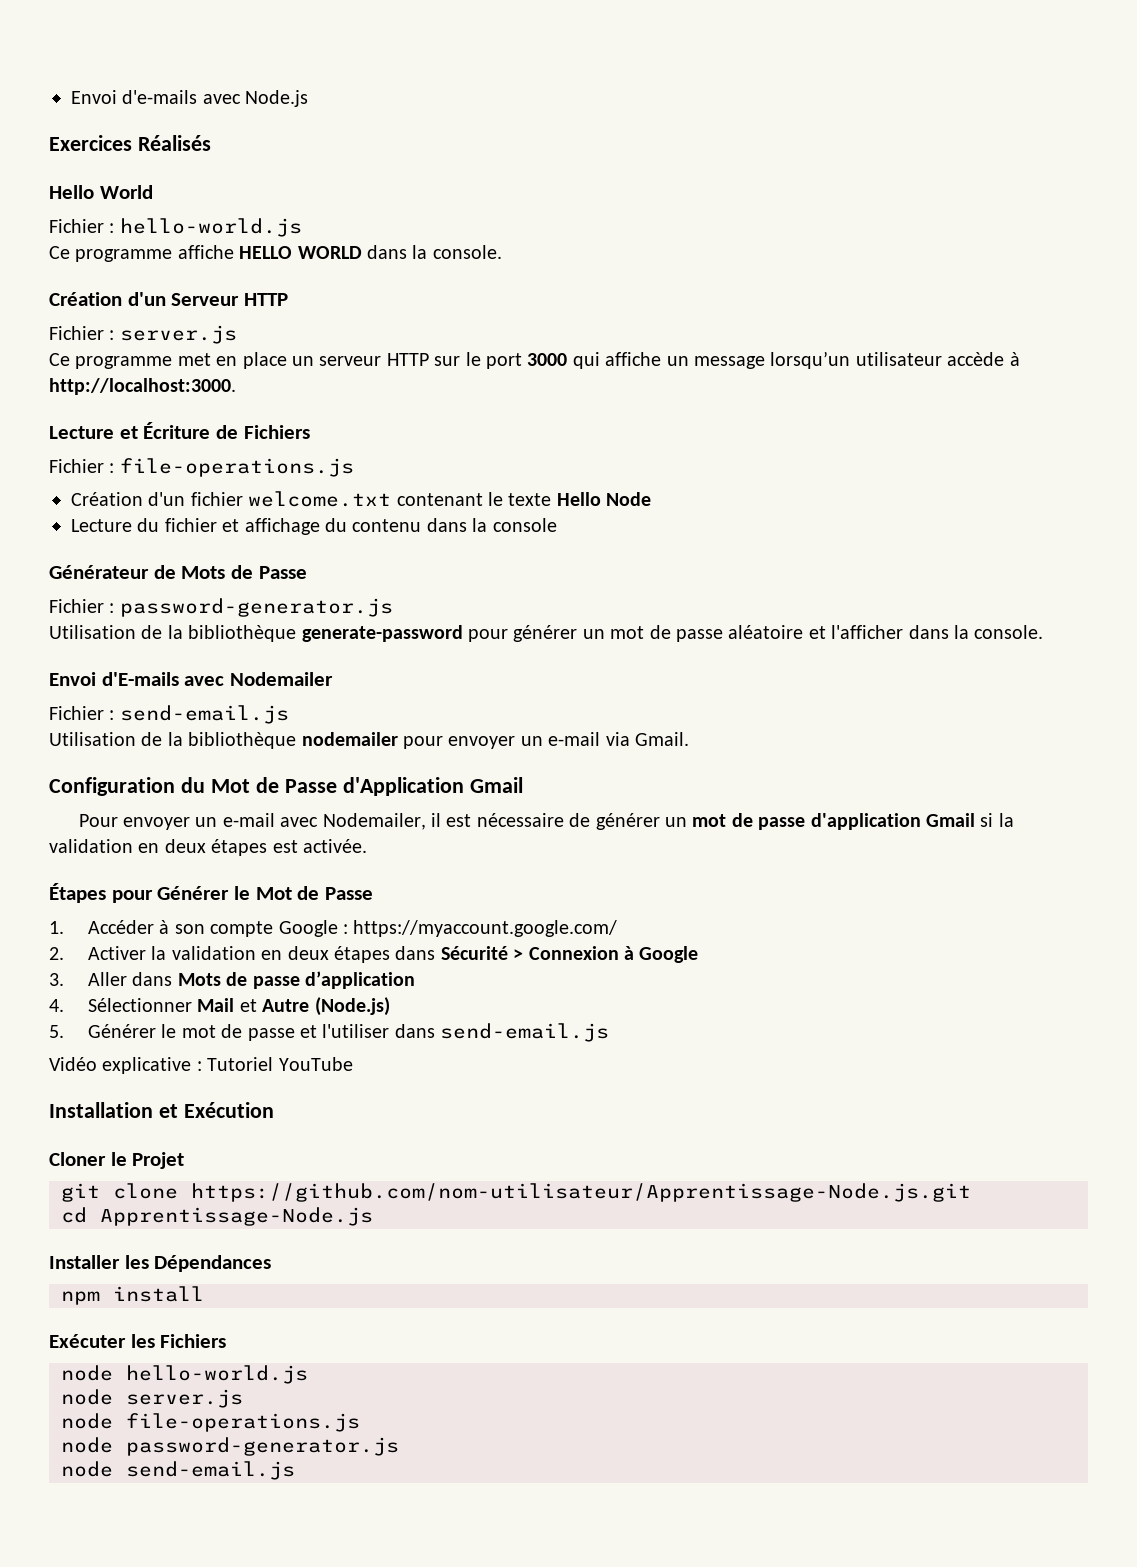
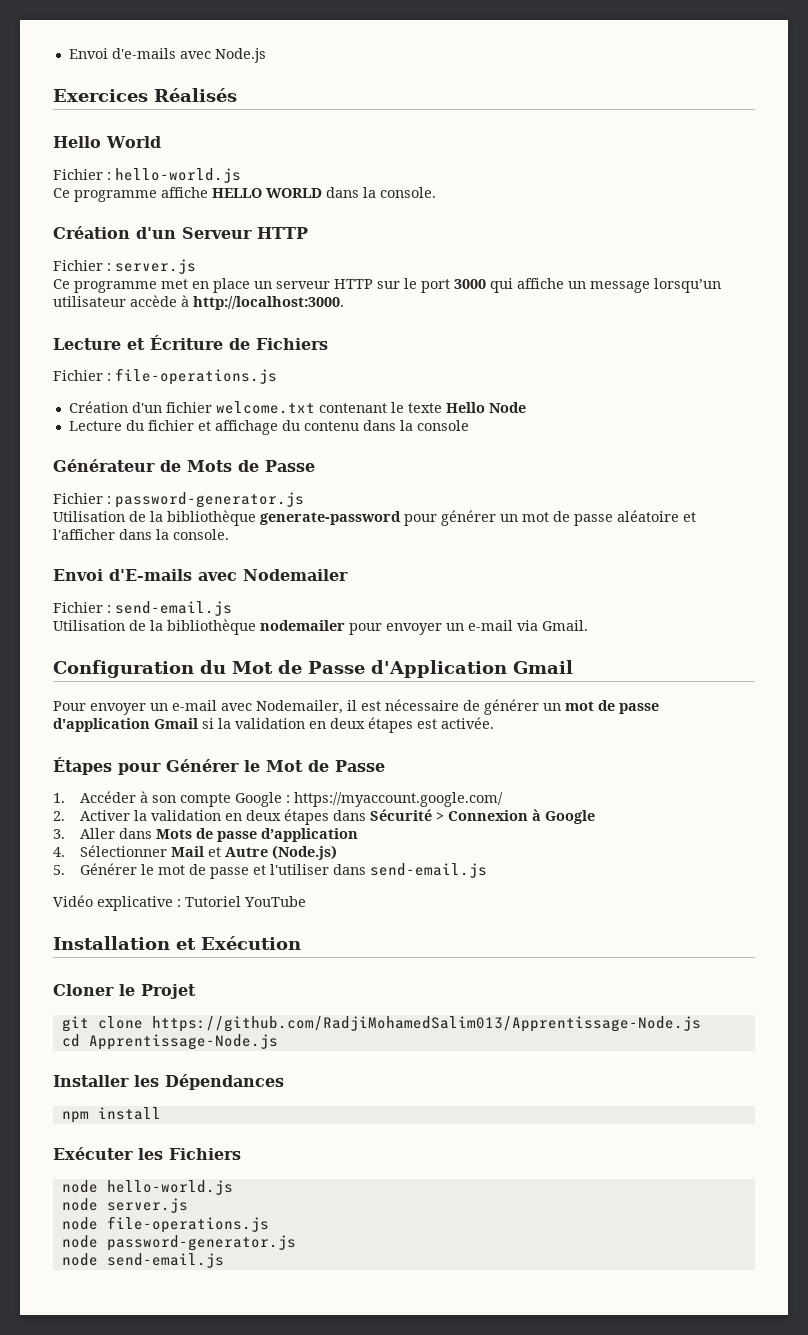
- git clone https://github.com/nom-utilisateur/Apprentissage-Node.js.git
+ git clone https://github.com/RadjiMohamedSalim013/Apprentissage-Node.js

